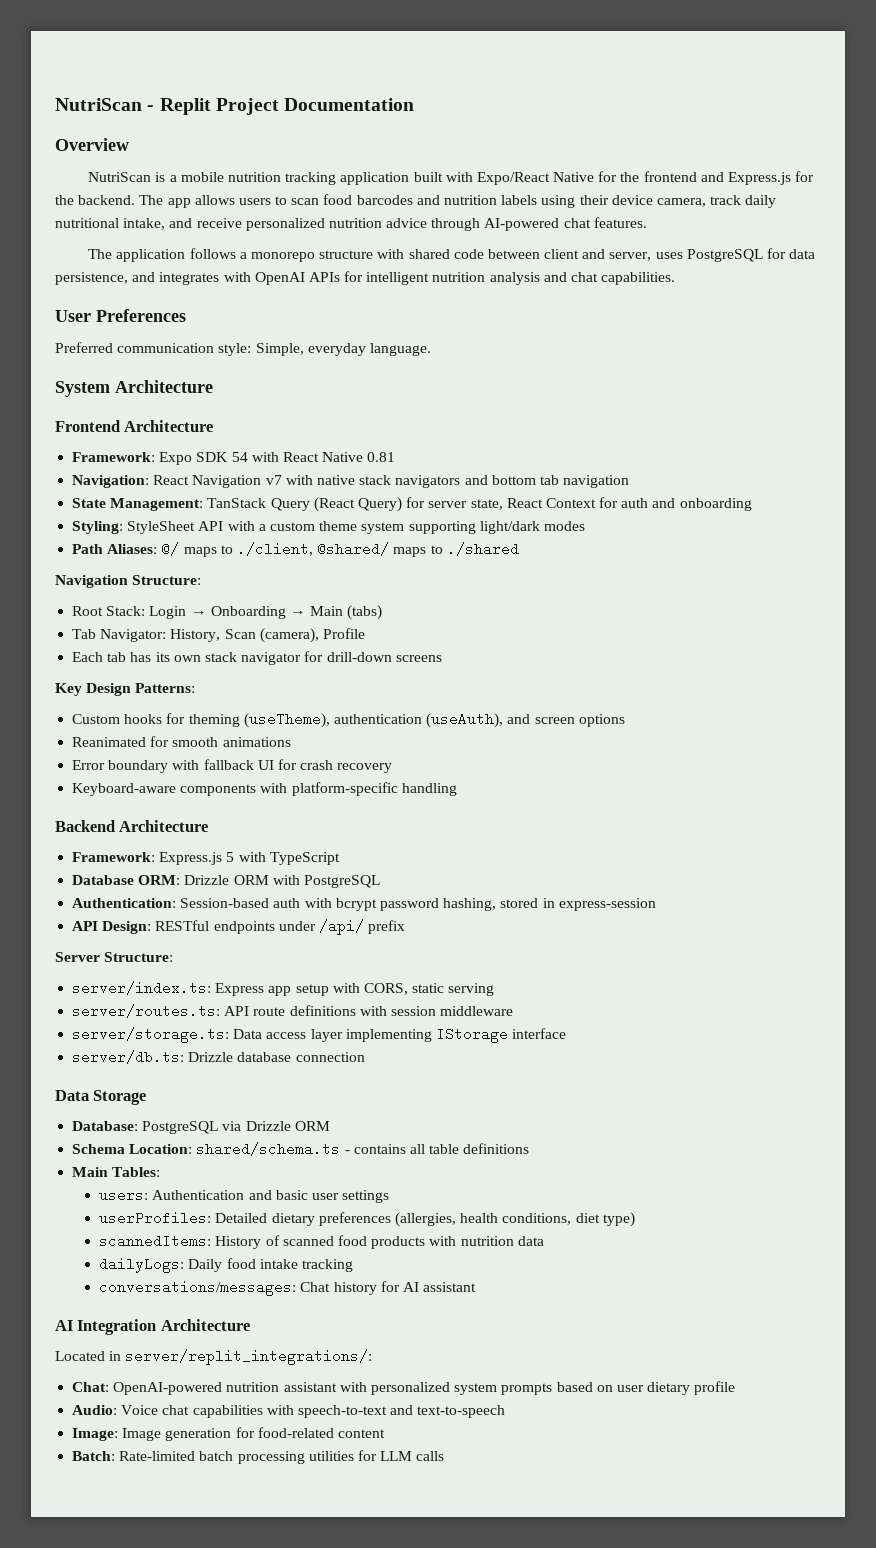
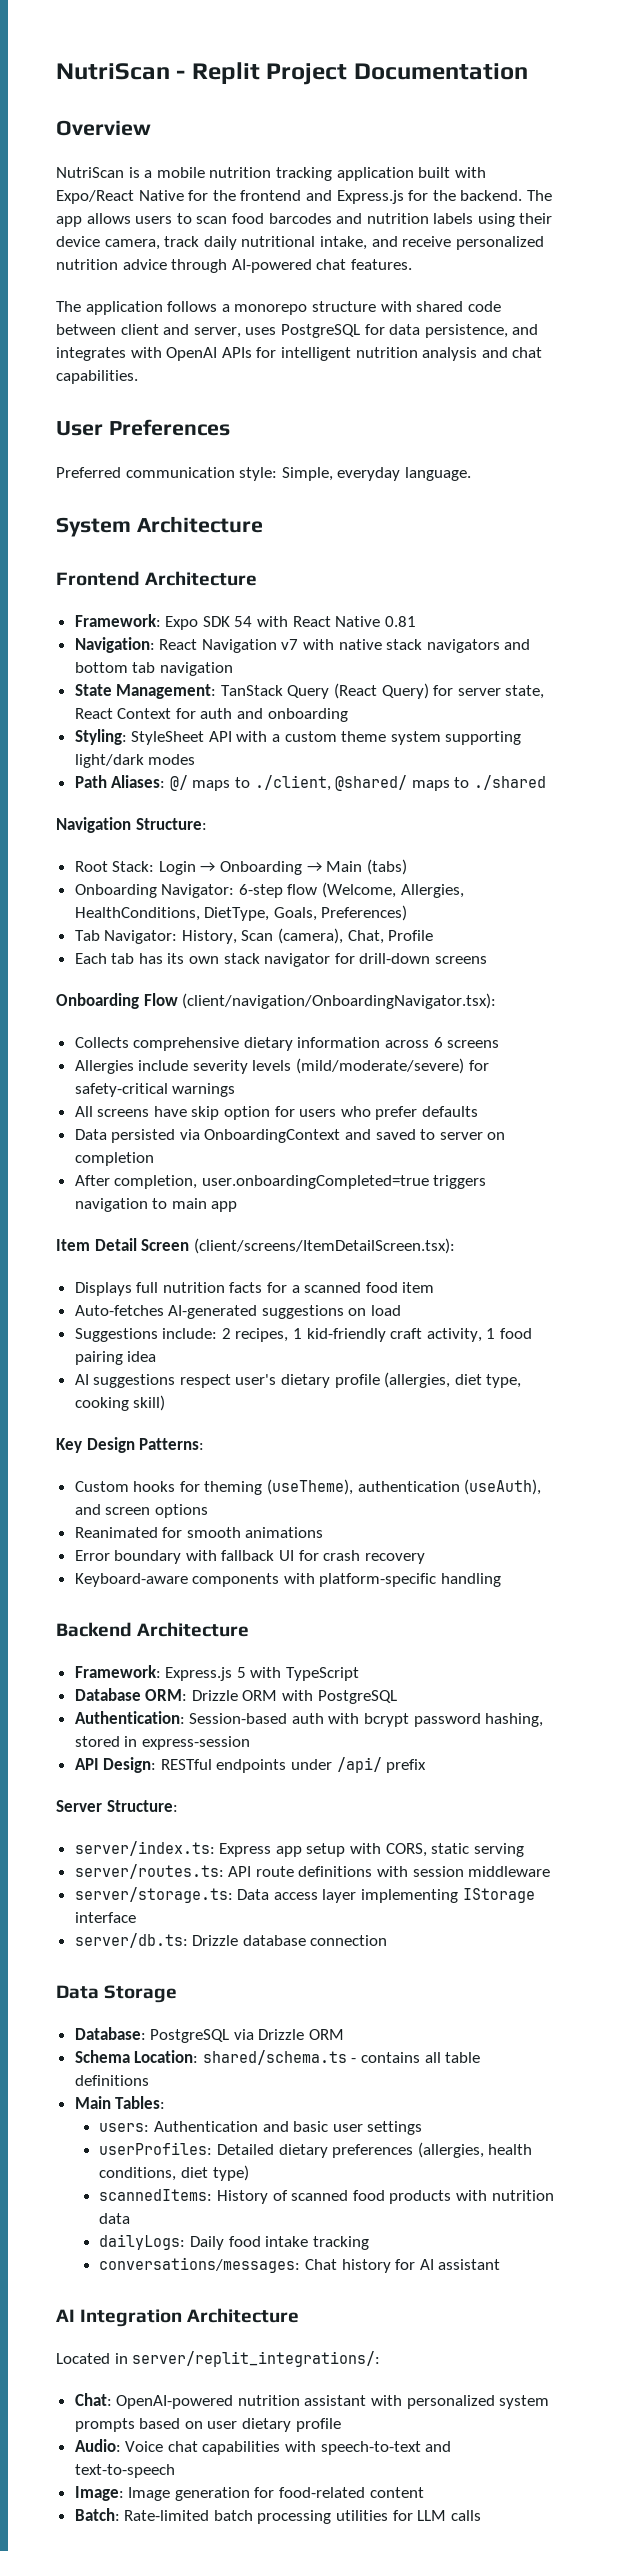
+ Onboarding Navigator: 6-step flow (Welcome, Allergies, HealthConditions, DietType, Goals, Preferences)
- Tab Navigator: History, Scan (camera), Profile
+ Tab Navigator: History, Scan (camera), Chat, Profile
+ Onboarding Flow (client/navigation/OnboardingNavigator.tsx):
+ Collects comprehensive dietary information across 6 screens
+ Allergies include severity levels (mild/moderate/severe) for safety-critical warnings
+ All screens have skip option for users who prefer defaults
+ Data persisted via OnboardingContext and saved to server on completion
+ After completion, user.onboardingCompleted=true triggers navigation to main app
+ Item Detail Screen (client/screens/ItemDetailScreen.tsx):
+ Displays full nutrition facts for a scanned food item
+ Auto-fetches AI-generated suggestions on load
+ Suggestions include: 2 recipes, 1 kid-friendly craft activity, 1 food pairing idea
+ AI suggestions respect user's dietary profile (allergies, diet type, cooking skill)

